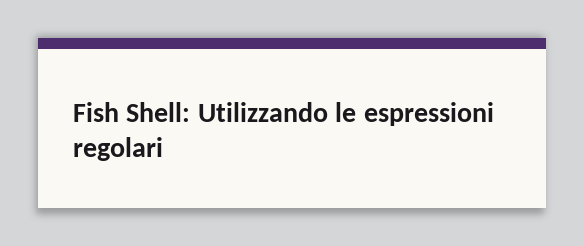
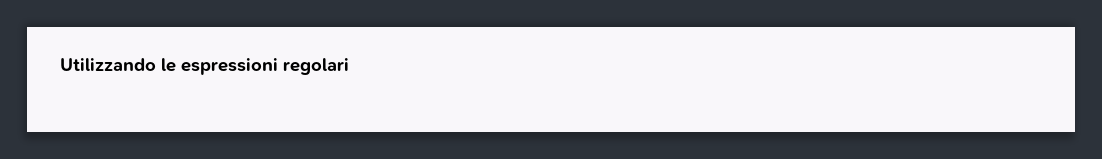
- Fish Shell: Utilizzando le espressioni regolari
+ Utilizzando le espressioni regolari

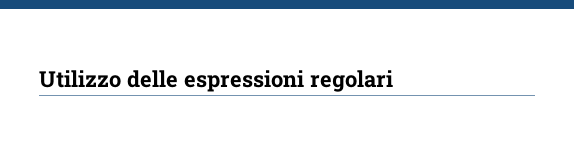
- Utilizzando le espressioni regolari
+ Utilizzo delle espressioni regolari

